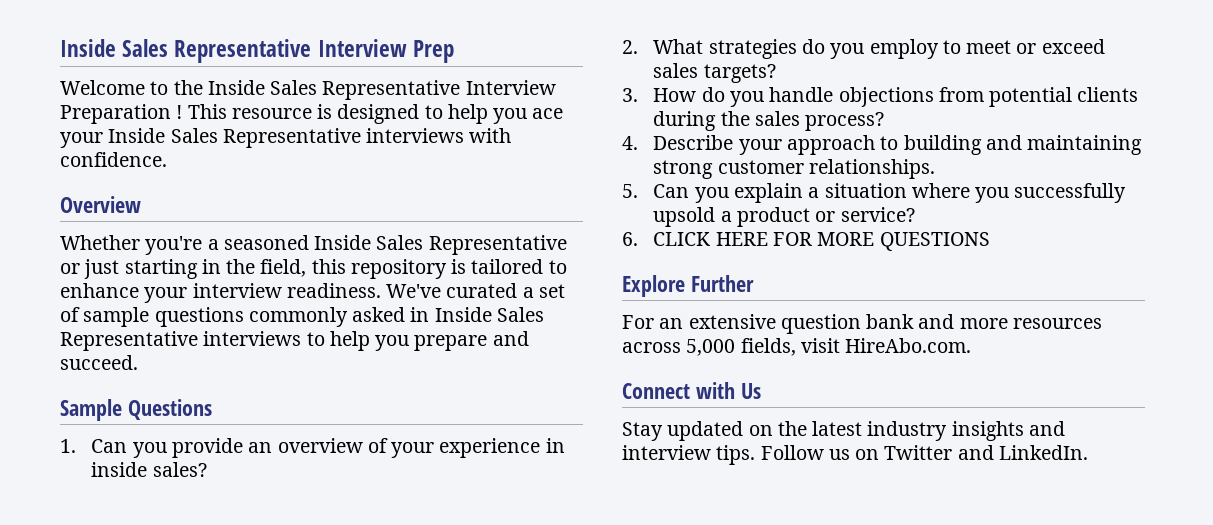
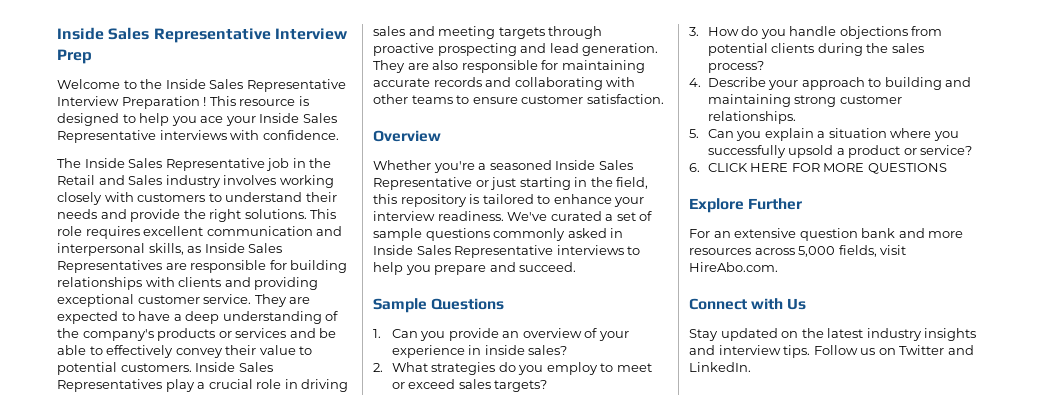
+ The Inside Sales Representative job in the Retail and Sales industry involves working closely with customers to understand their needs and provide the right solutions. This role requires excellent communication and interpersonal skills, as Inside Sales Representatives are responsible for building relationships with clients and providing exceptional customer service. They are expected to have a deep understanding of the company's products or services and be able to effectively convey their value to potential customers. Inside Sales Representatives play a crucial role in driving sales and meeting targets through proactive prospecting and lead generation. They are also responsible for maintaining accurate records and collaborating with other teams to ensure customer satisfaction.

